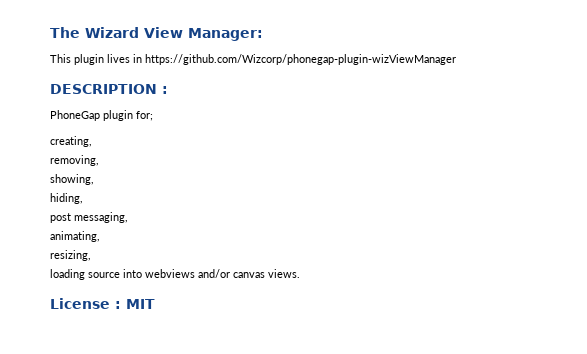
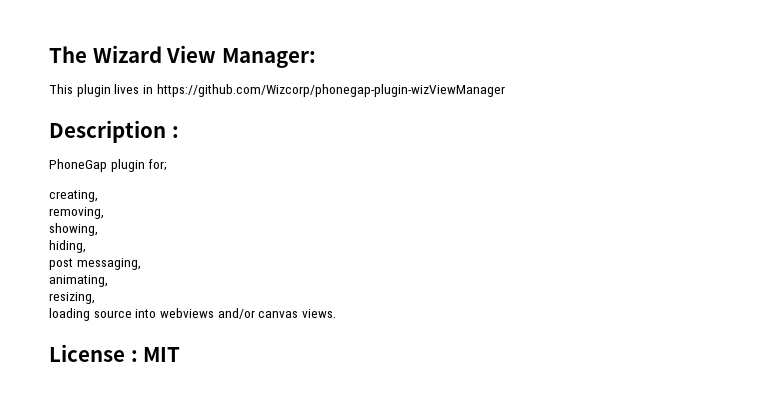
- DESCRIPTION :
+ Description :

